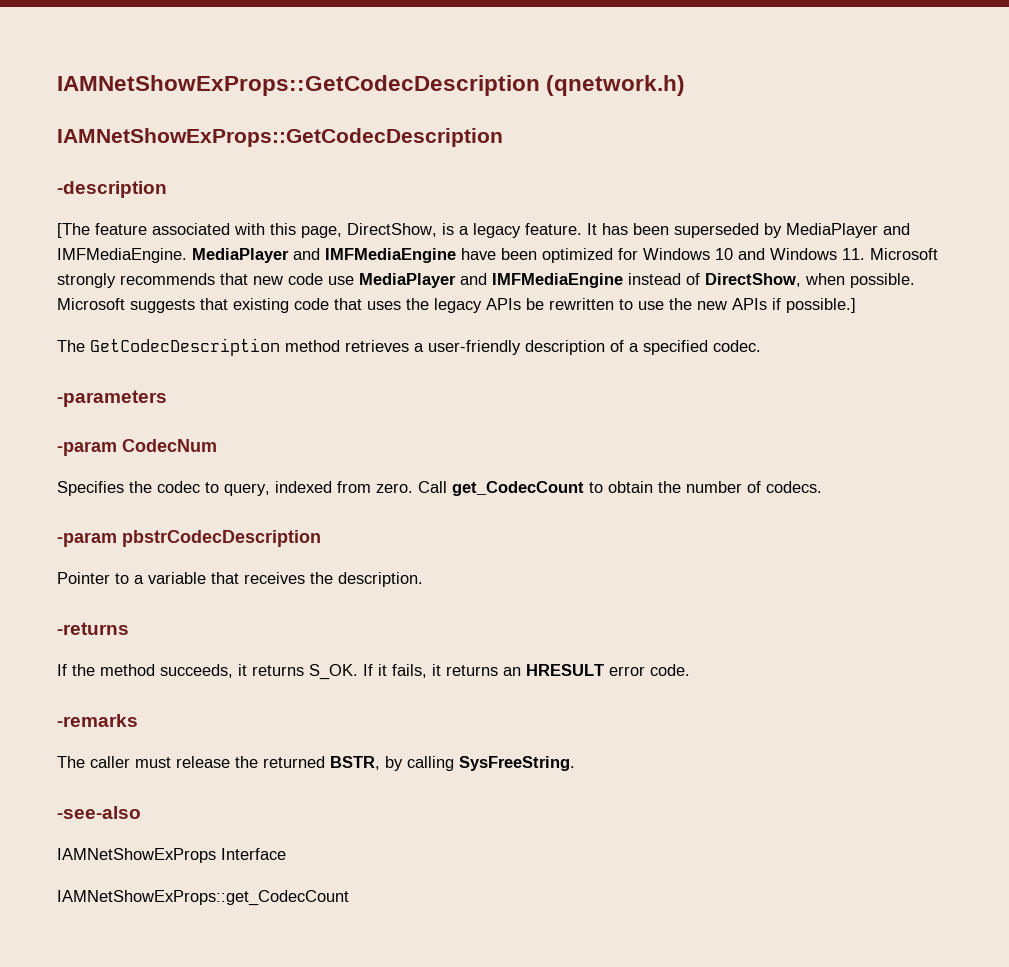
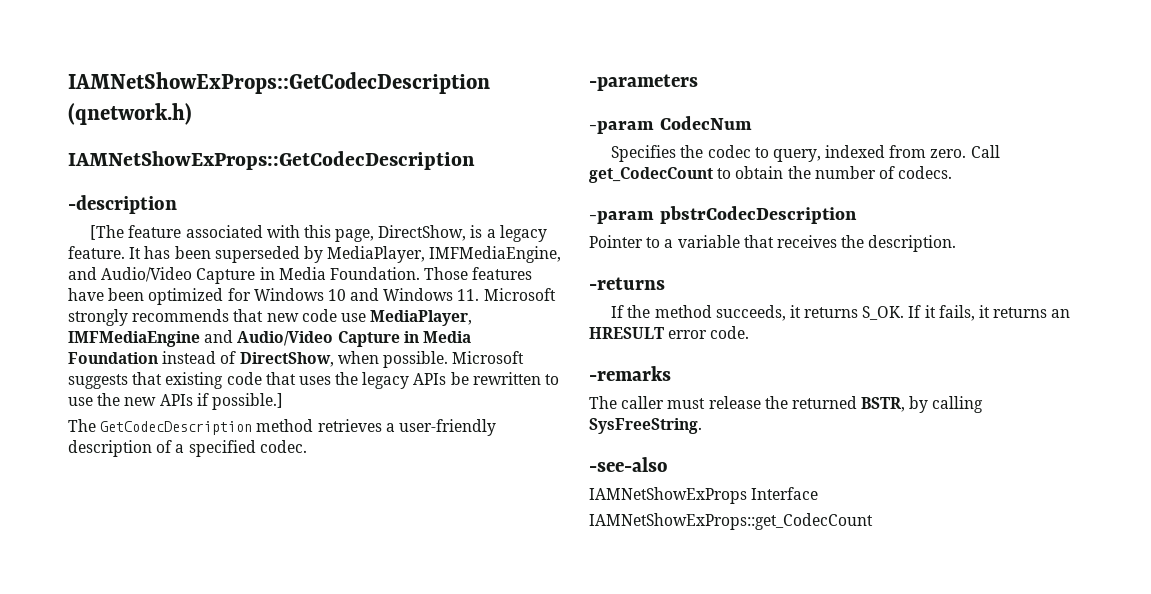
- It has been superseded by MediaPlayer and IMFMediaEngine. MediaPlayer and IMFMediaEngine have been optimized for Windows 10 and Windows 11. Microsoft strongly recommends that new code use MediaPlayer and IMFMediaEngine instead of DirectShow, when possible.
+ It has been superseded by MediaPlayer, IMFMediaEngine, and Audio/Video Capture in Media Foundation. Those features have been optimized for Windows 10 and Windows 11. Microsoft strongly recommends that new code use MediaPlayer, IMFMediaEngine and Audio/Video Capture in Media Foundation instead of DirectShow, when possible.

